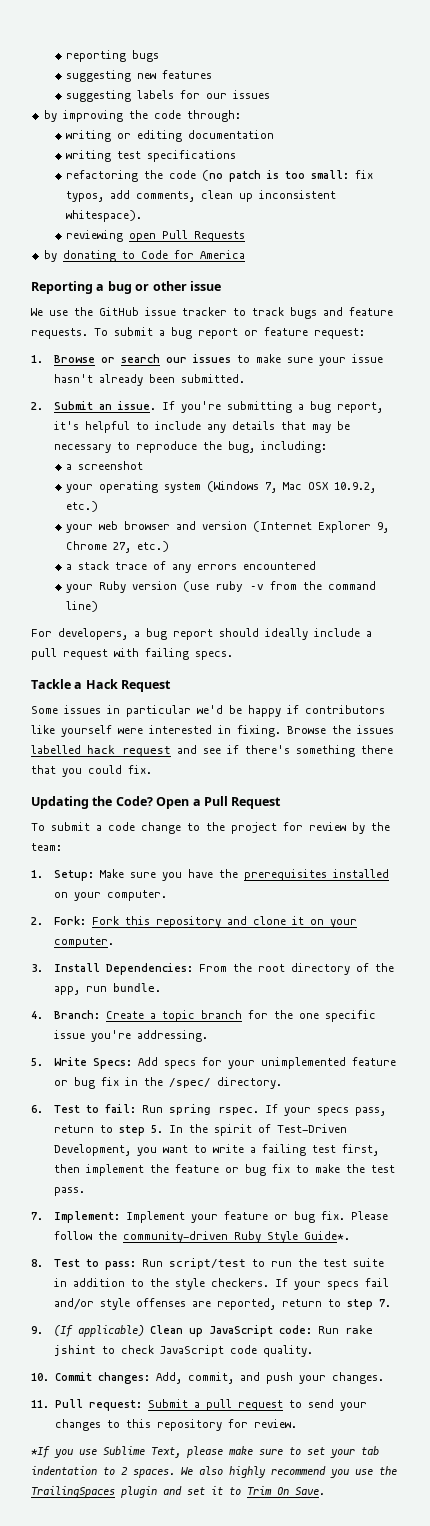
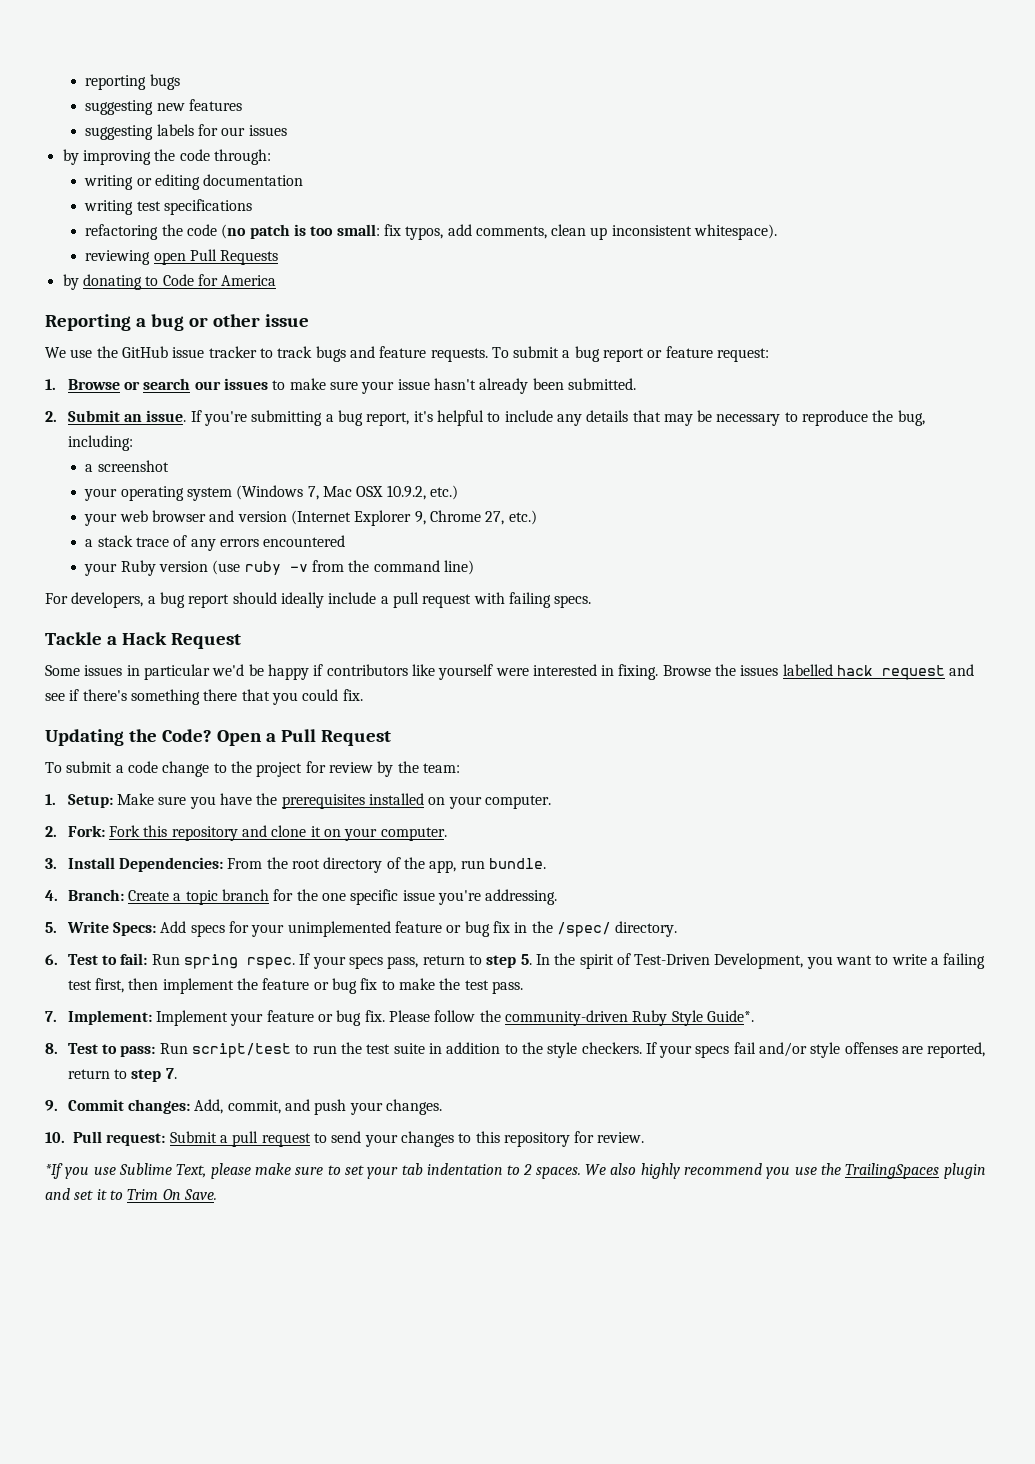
- 9. (If applicable) Clean up JavaScript code: Run rake jshint to check JavaScript code quality.
- 10. Commit changes: Add, commit, and push your changes.
+ 9. Commit changes: Add, commit, and push your changes.
- 11. Pull request: Submit a pull request to send your changes to this repository for review.
+ 10. Pull request: Submit a pull request to send your changes to this repository for review.

